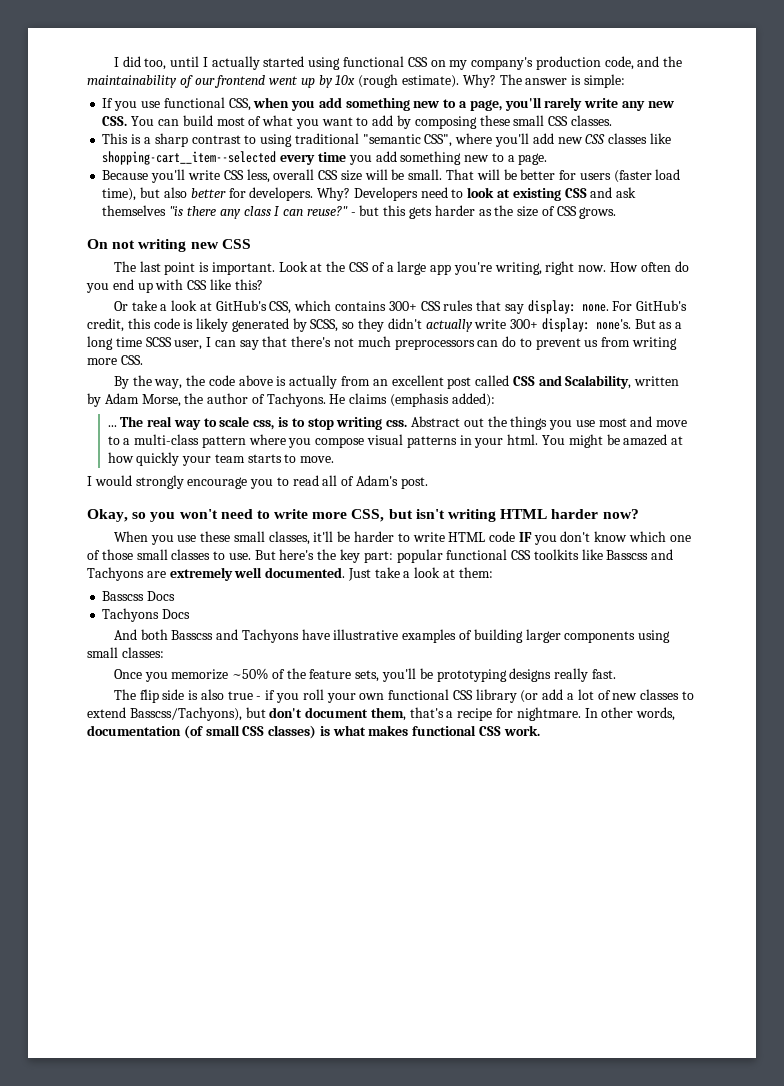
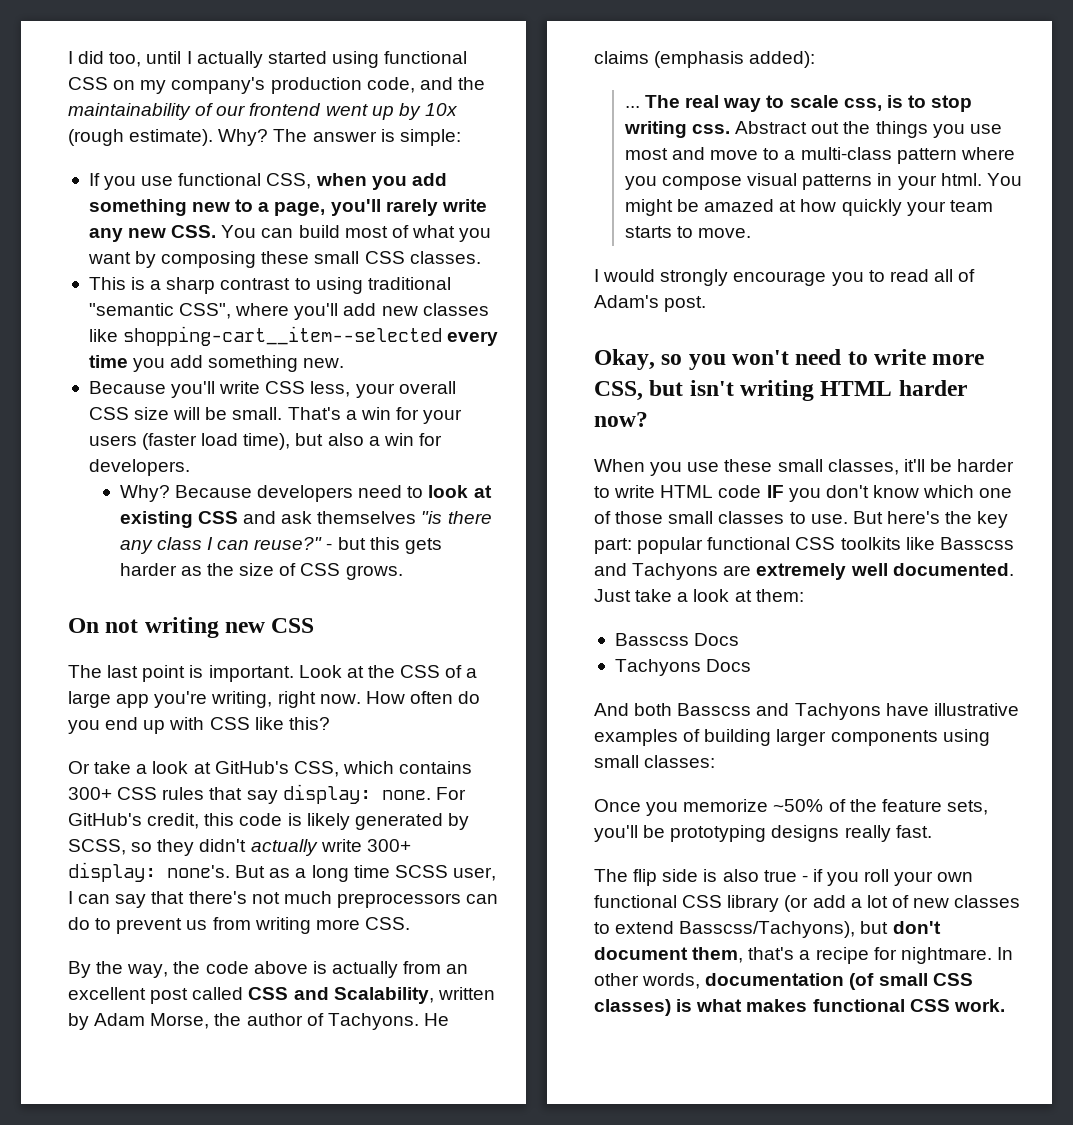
- If you use functional CSS, when you add something new to a page, you'll rarely write any new CSS. You can build most of what you want to add by composing these small CSS classes.
+ If you use functional CSS, when you add something new to a page, you'll rarely write any new CSS. You can build most of what you want by composing these small CSS classes.
- This is a sharp contrast to using traditional "semantic CSS", where you'll add new CSS classes like shopping-cart__item--selected every time you add something new to a page.
+ This is a sharp contrast to using traditional "semantic CSS", where you'll add new classes like shopping-cart__item--selected every time you add something new.
- Because you'll write CSS less, overall CSS size will be small.
+ Because you'll write CSS less, your overall CSS size will be small.
- That will be better for users (faster load time), but also better for developers. Why? Developers need to look at existing CSS and ask themselves "is there any class I can reuse?"
+ That's a win for your users (faster load time), but also a win for developers.
+ Why? Because developers need to look at existing CSS and ask themselves "is there any class I can reuse?"

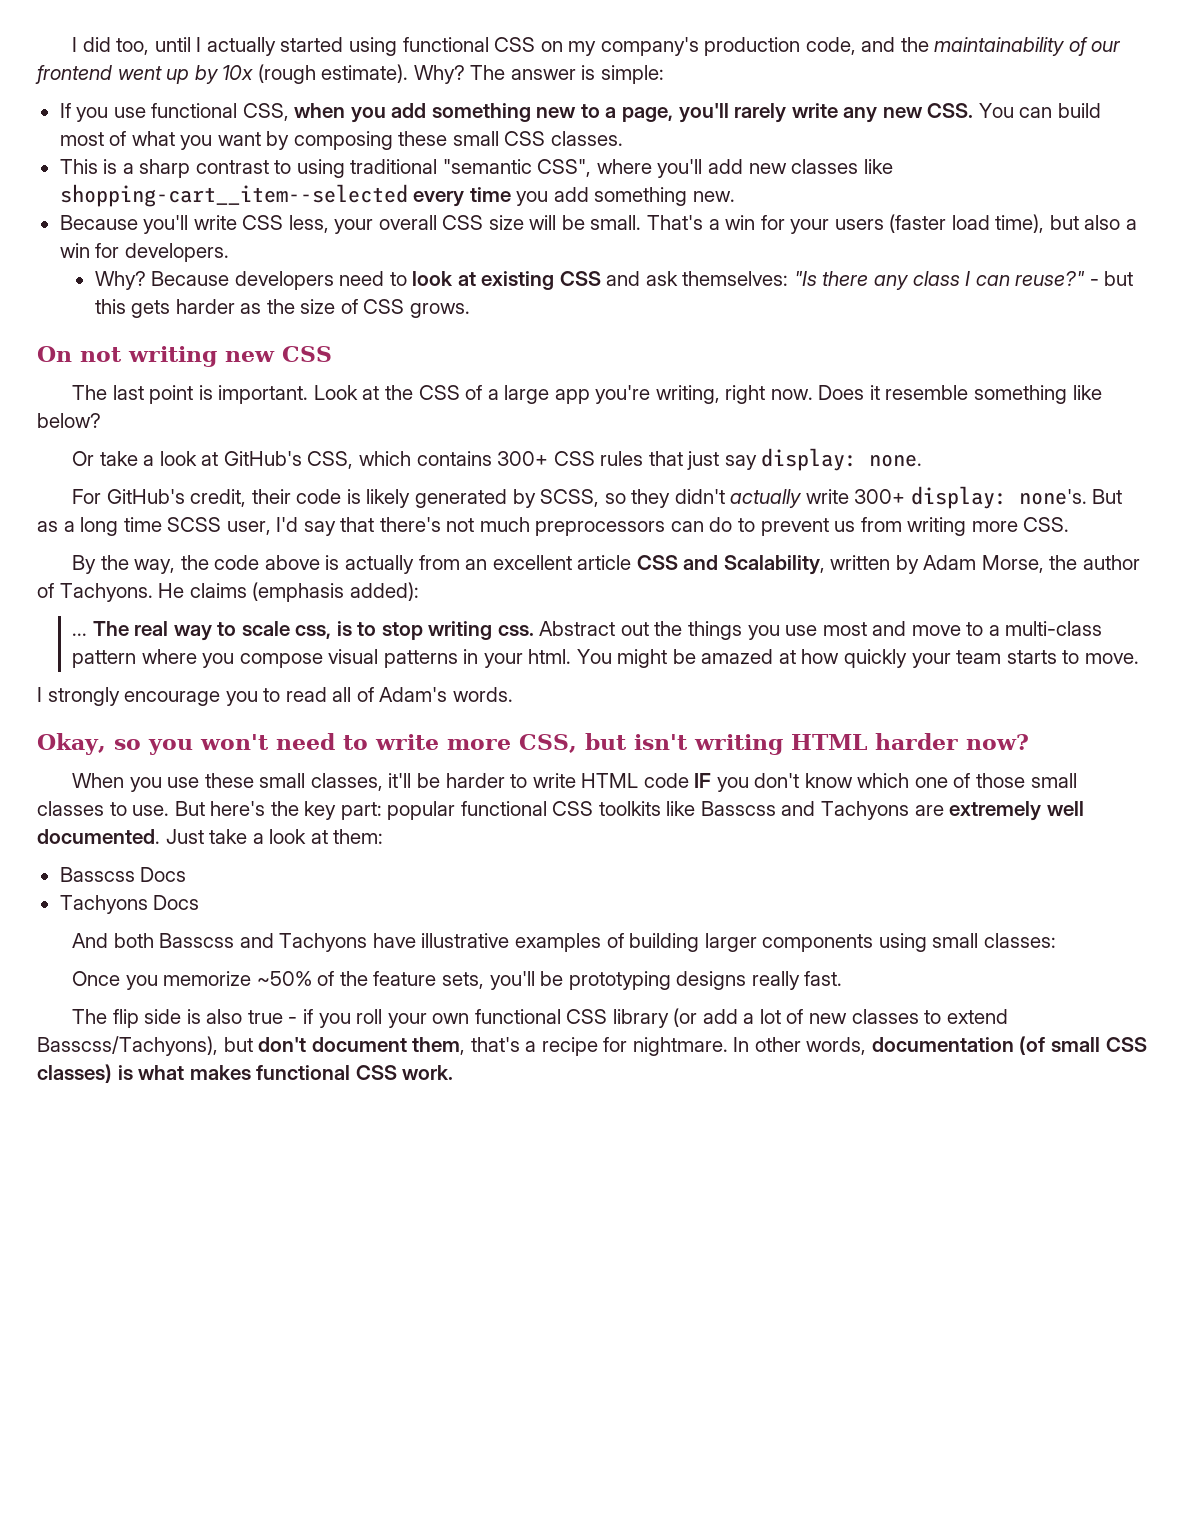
- Because developers need to look at existing CSS and ask themselves "is there any class I can reuse?"
+ Because developers need to look at existing CSS and ask themselves: "Is there any class I can reuse?"
- How often do you end up with CSS like this?
+ Does it resemble something like below?
- Or take a look at GitHub's CSS, which contains 300+ CSS rules that say display: none. For GitHub's credit, this code is likely generated by SCSS, so they didn't actually write 300+ display: none's.
+ Or take a look at GitHub's CSS, which contains 300+ CSS rules that just say display: none.
+ For GitHub's credit, their code is likely generated by SCSS, so they didn't actually write 300+ display: none's.
- But as a long time SCSS user, I can say that there's not much preprocessors can do to prevent us from writing more CSS.
+ But as a long time SCSS user, I'd say that there's not much preprocessors can do to prevent us from writing more CSS.
- By the way, the code above is actually from an excellent post called CSS and Scalability, written by Adam Morse, the author of Tachyons.
+ By the way, the code above is actually from an excellent article CSS and Scalability, written by Adam Morse, the author of Tachyons.
- I would strongly encourage you to read all of Adam's post.
+ I strongly encourage you to read all of Adam's words.

